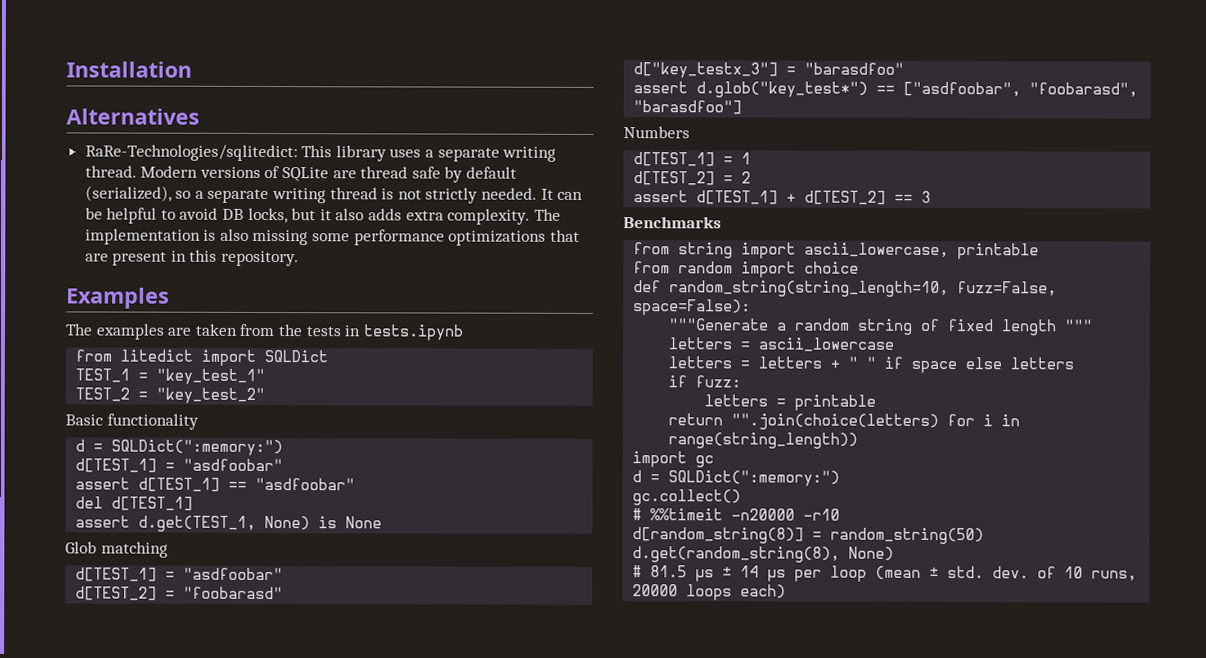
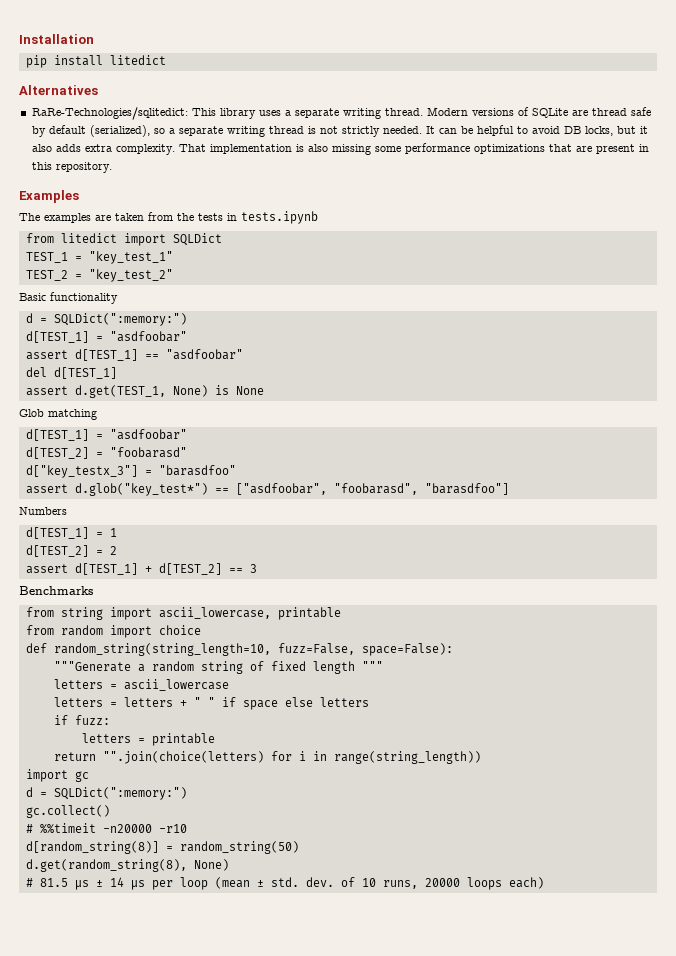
+ pip install litedict
- The implementation is also missing some performance optimizations that are present in this repository.
+ That implementation is also missing some performance optimizations that are present in this repository.

